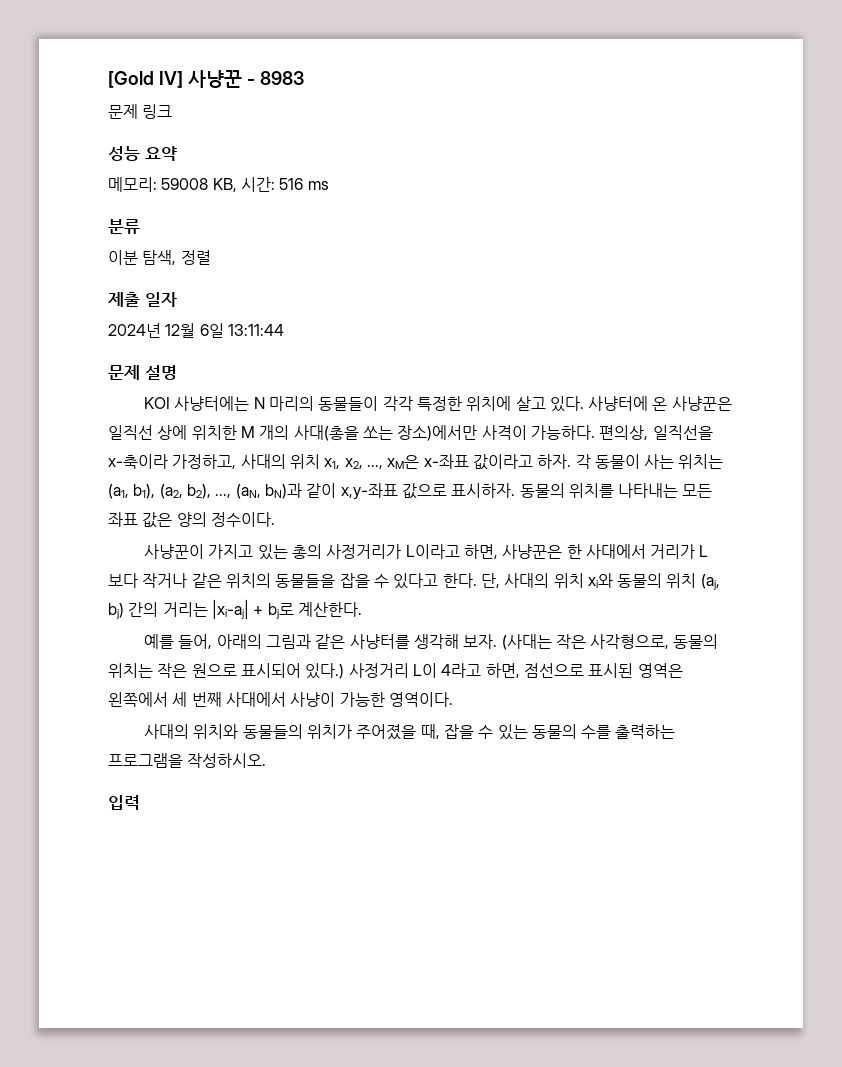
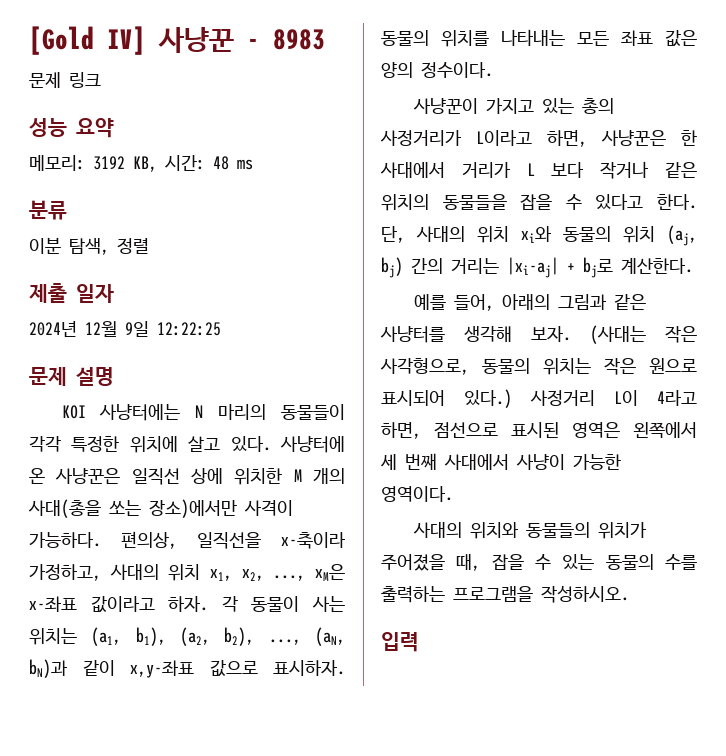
- 메모리: 59008 KB, 시간: 516 ms
+ 메모리: 3192 KB, 시간: 48 ms
- 2024년 12월 6일 13:11:44
+ 2024년 12월 9일 12:22:25

